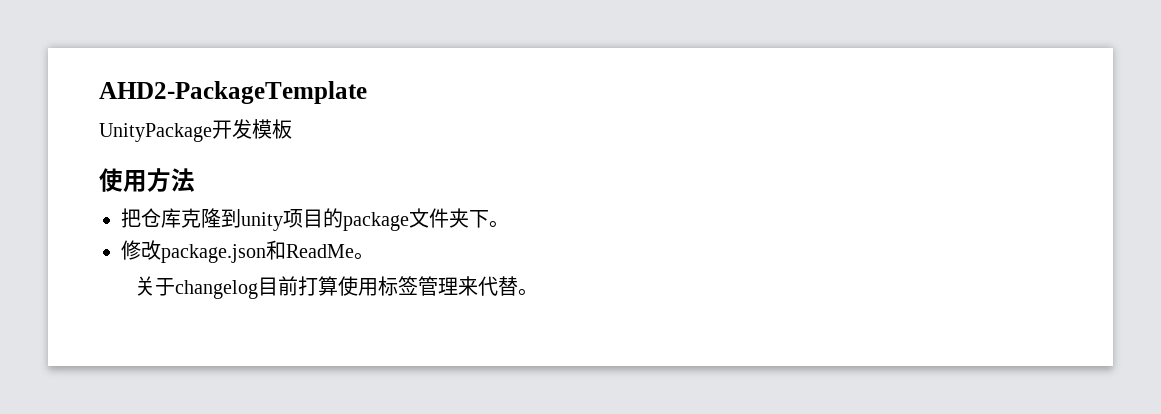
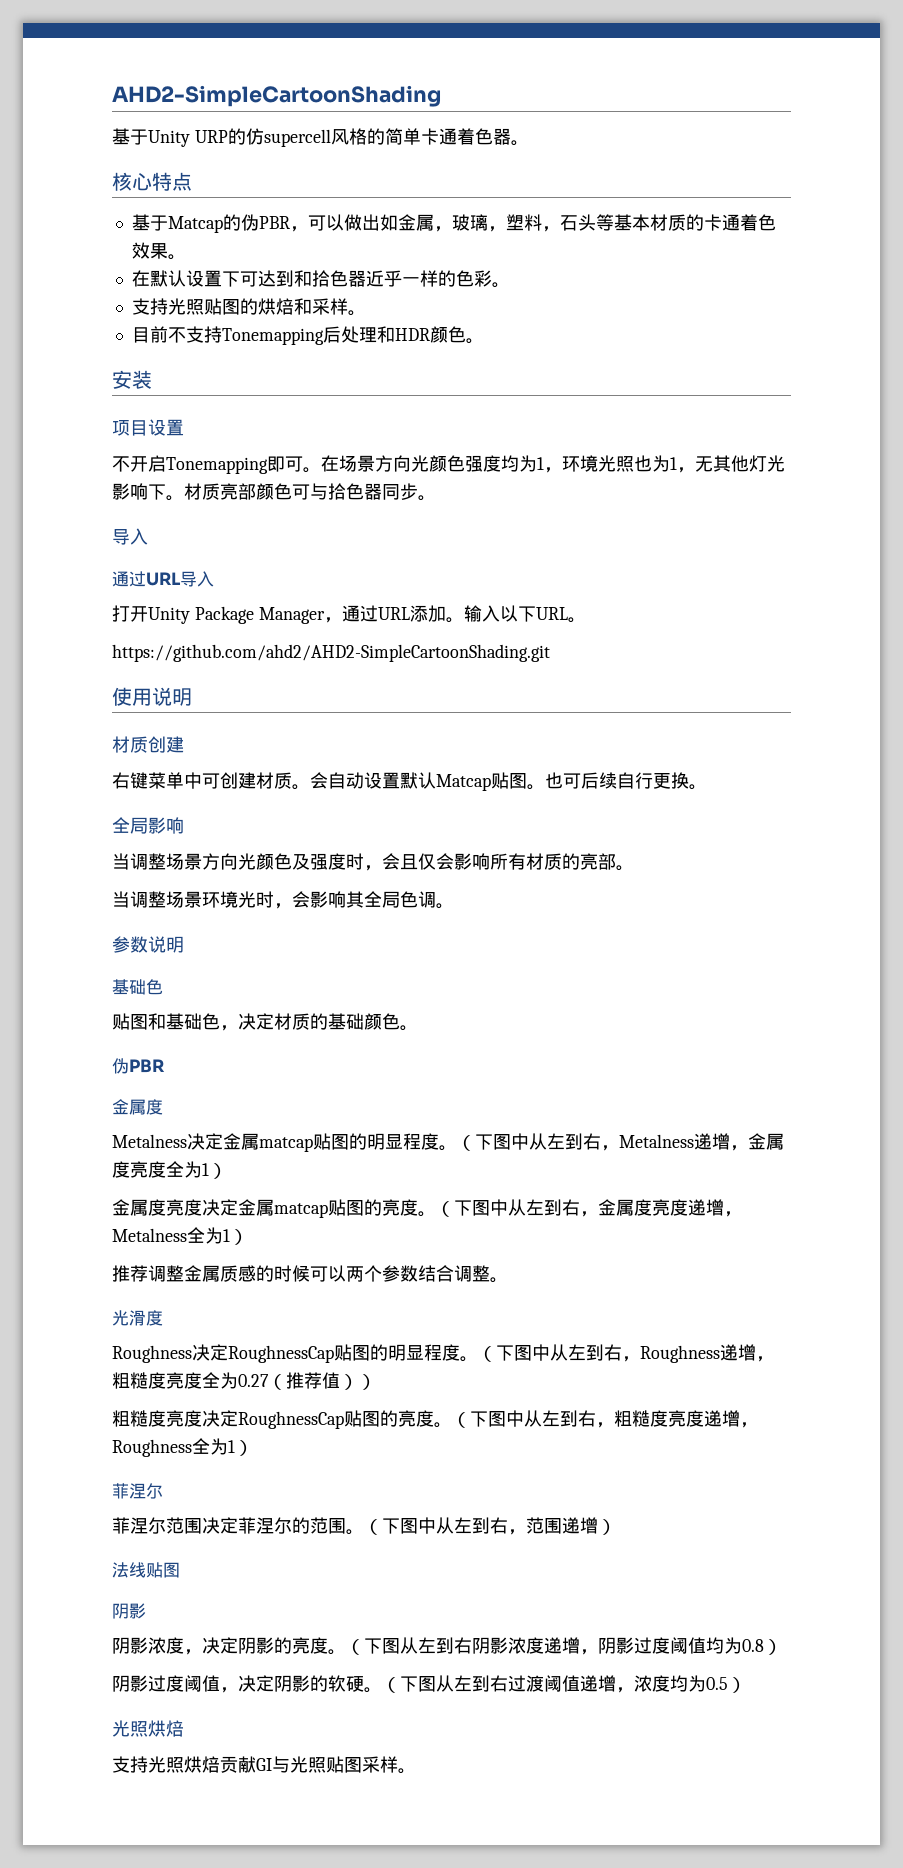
- AHD2-PackageTemplate
- UnityPackage开发模板
- 使用方法
- 把仓库克隆到unity项目的package文件夹下。
- 修改package.json和ReadMe。
- 关于changelog目前打算使用标签管理来代替。
+ AHD2-SimpleCartoonShading
+ 基于Unity URP的仿supercell风格的简单卡通着色器。
+ 核心特点
+ 基于Matcap的伪PBR，可以做出如金属，玻璃，塑料，石头等基本材质的卡通着色效果。
+ 在默认设置下可达到和拾色器近乎一样的色彩。
+ 支持光照贴图的烘焙和采样。
+ 目前不支持Tonemapping后处理和HDR颜色。
+ 安装
+ 项目设置
+ 不开启Tonemapping即可。在场景方向光颜色强度均为1，环境光照也为1，无其他灯光影响下。材质亮部颜色可与拾色器同步。
+ 导入
+ 通过URL导入
+ 打开Unity Package Manager，通过URL添加。输入以下URL。
+ https://github.com/ahd2/AHD2-SimpleCartoonShading.git
+ 使用说明
+ 材质创建
+ 右键菜单中可创建材质。会自动设置默认Matcap贴图。也可后续自行更换。
+ 全局影响
+ 当调整场景方向光颜色及强度时，会且仅会影响所有材质的亮部。
+ 当调整场景环境光时，会影响其全局色调。
+ 参数说明
+ 基础色
+ 贴图和基础色，决定材质的基础颜色。
+ 伪PBR
+ 金属度
+ Metalness决定金属matcap贴图的明显程度。（下图中从左到右，Metalness递增，金属度亮度全为1）
+ 金属度亮度决定金属matcap贴图的亮度。（下图中从左到右，金属度亮度递增，Metalness全为1）
+ 推荐调整金属质感的时候可以两个参数结合调整。
+ 光滑度
+ Roughness决定RoughnessCap贴图的明显程度。（下图中从左到右，Roughness递增，粗糙度亮度全为0.27（推荐值））
+ 粗糙度亮度决定RoughnessCap贴图的亮度。（下图中从左到右，粗糙度亮度递增，Roughness全为1）
+ 菲涅尔
+ 菲涅尔范围决定菲涅尔的范围。（下图中从左到右，范围递增）
+ 法线贴图
+ 阴影
+ 阴影浓度，决定阴影的亮度。（下图从左到右阴影浓度递增，阴影过度阈值均为0.8）
+ 阴影过度阈值，决定阴影的软硬。（下图从左到右过渡阈值递增，浓度均为0.5）
+ 光照烘焙
+ 支持光照烘焙贡献GI与光照贴图采样。

